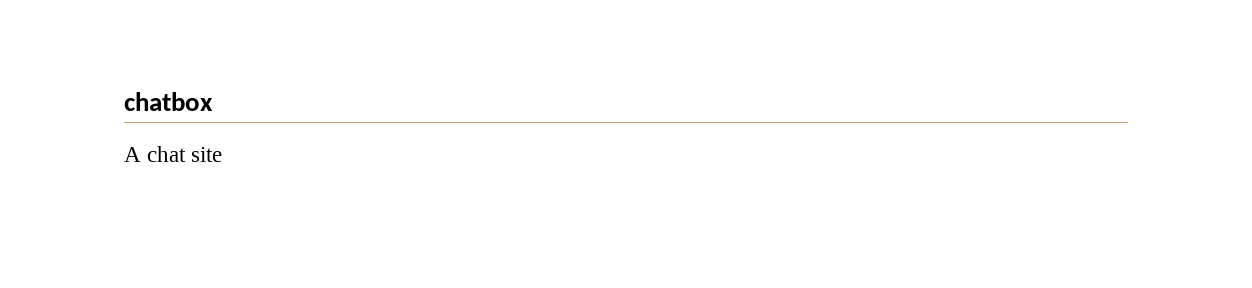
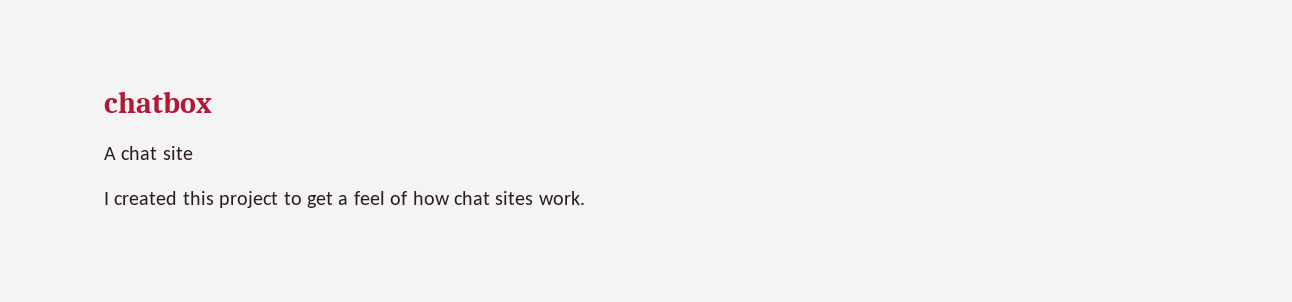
+ I created this project to get a feel of how chat sites work.

